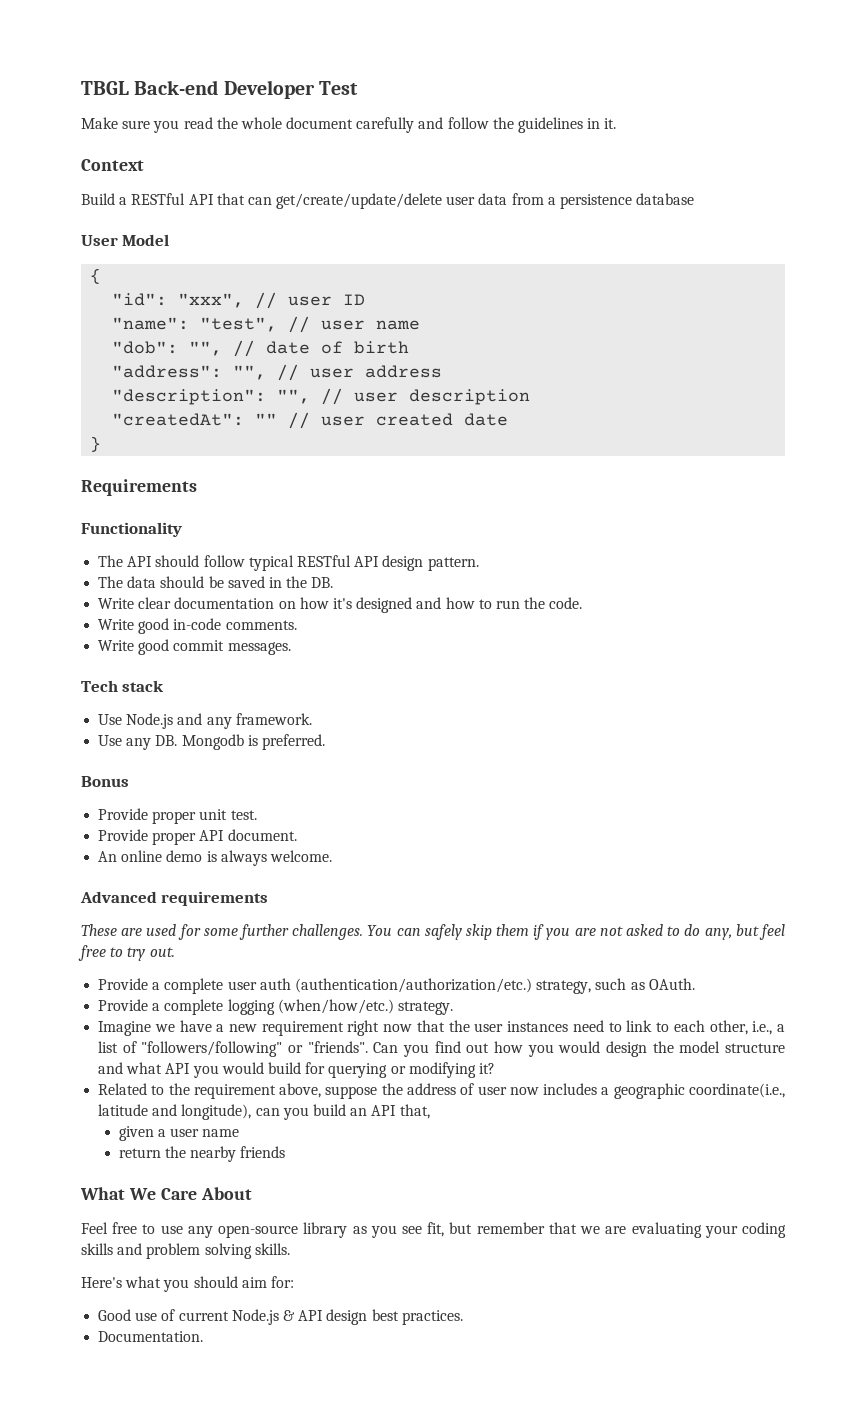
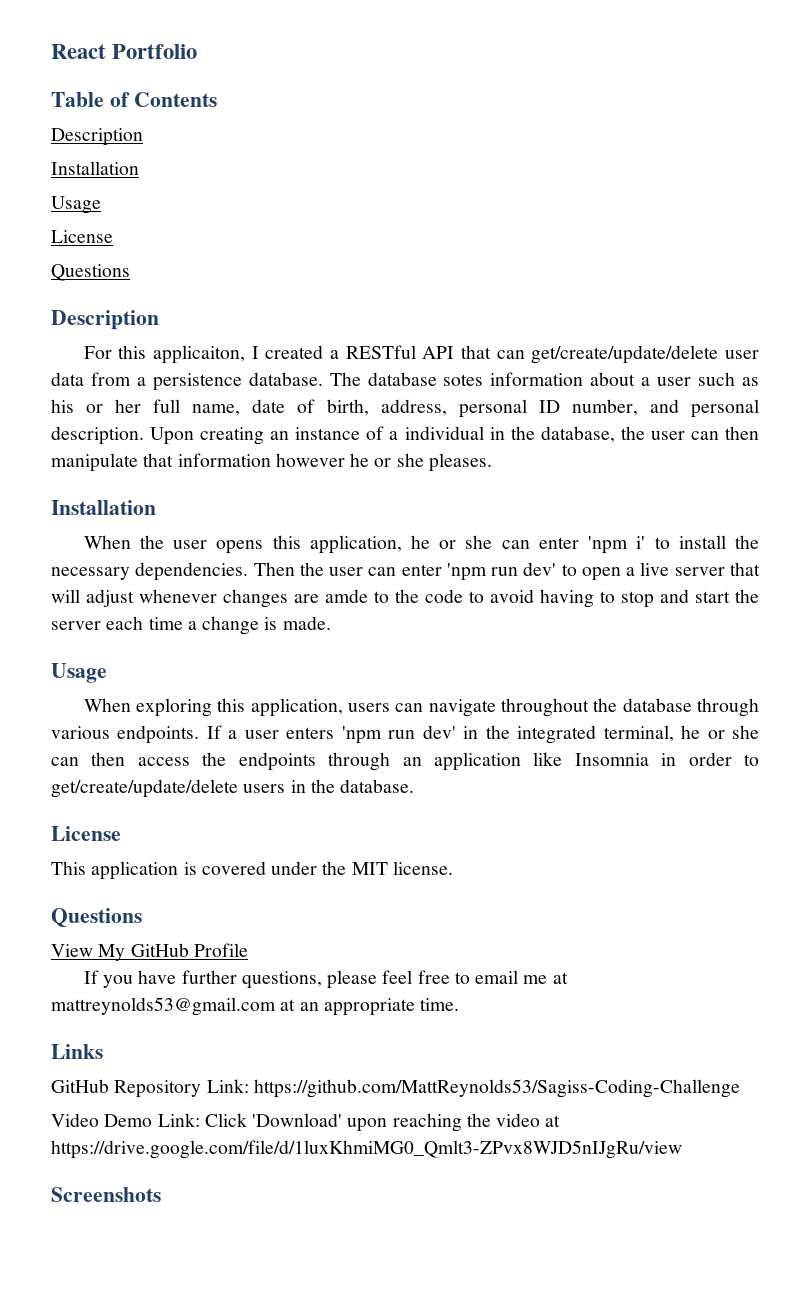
- TBGL Back-end Developer Test
- Make sure you read the whole document carefully and follow the guidelines in it.
- Context
- Build a RESTful API that can get/create/update/delete user data from a persistence database
- User Model
- {
- "id": "xxx", // user ID
- "name": "test", // user name
- "dob": "", // date of birth
- "address": "", // user address
- "description": "", // user description
- "createdAt": "" // user created date
- }
- Requirements
- Functionality
- The API should follow typical RESTful API design pattern.
- The data should be saved in the DB.
- Write clear documentation on how it's designed and how to run the code.
- Write good in-code comments.
- Write good commit messages.
- Tech stack
- Use Node.js and any framework.
- Use any DB. Mongodb is preferred.
- Bonus
- Provide proper unit test.
- Provide proper API document.
- An online demo is always welcome.
- Advanced requirements
- These are used for some further challenges. You can safely skip them if you are not asked to do any, but feel free to try out.
- Provide a complete user auth (authentication/authorization/etc.) strategy, such as OAuth.
- Provide a complete logging (when/how/etc.) strategy.
- Imagine we have a new requirement right now that the user instances need to link to each other, i.e., a list of "followers/following" or "friends". Can you find out how you would design the model structure and what API you would build for querying or modifying it?
- Related to the requirement above, suppose the address of user now includes a geographic coordinate(i.e., latitude and longitude), can you build an API that,
- given a user name
- return the nearby friends
- What We Care About
- Feel free to use any open-source library as you see fit, but remember that we are evaluating your coding skills and problem solving skills.
- Here's what you should aim for:
- Good use of current Node.js & API design best practices.
- Documentation.
+ React Portfolio
+ Table of Contents
+ Description
+ Installation
+ Usage
+ License
+ Questions
+ Description
+ For this applicaiton, I created a RESTful API that can get/create/update/delete user data from a persistence database. The database sotes information about a user such as his or her full name, date of birth, address, personal ID number, and personal description. Upon creating an instance of a individual in the database, the user can then manipulate that information however he or she pleases.
+ Installation
+ When the user opens this application, he or she can enter 'npm i' to install the necessary dependencies. Then the user can enter 'npm run dev' to open a live server that will adjust whenever changes are amde to the code to avoid having to stop and start the server each time a change is made.
+ Usage
+ When exploring this application, users can navigate throughout the database through various endpoints. If a user enters 'npm run dev' in the integrated terminal, he or she can then access the endpoints through an application like Insomnia in order to get/create/update/delete users in the database.
+ License
+ This application is covered under the MIT license.
+ Questions
+ View My GitHub Profile
+ If you have further questions, please feel free to email me at mattreynolds53@gmail.com at an appropriate time.
+ Links
+ GitHub Repository Link: https://github.com/MattReynolds53/Sagiss-Coding-Challenge
+ Video Demo Link: Click 'Download' upon reaching the video at https://drive.google.com/file/d/1luxKhmiMG0_Qmlt3-ZPvx8WJD5nIJgRu/view
+ Screenshots

